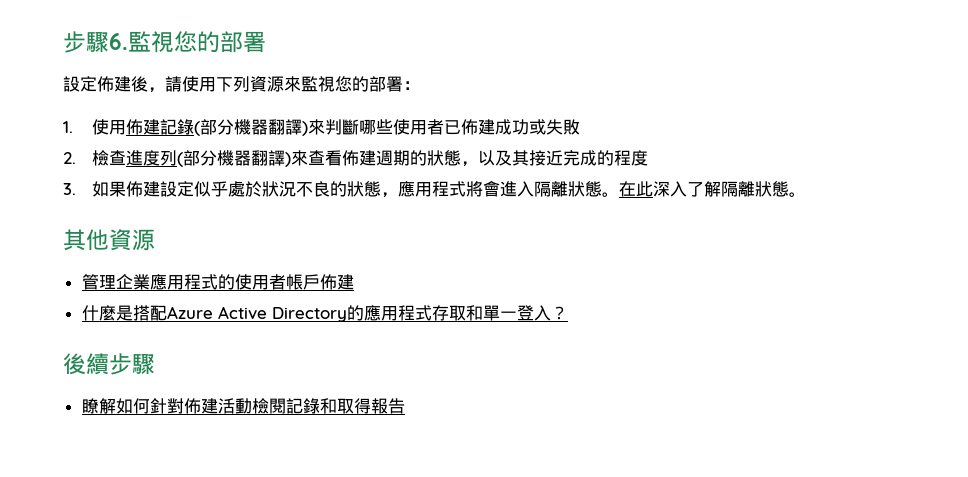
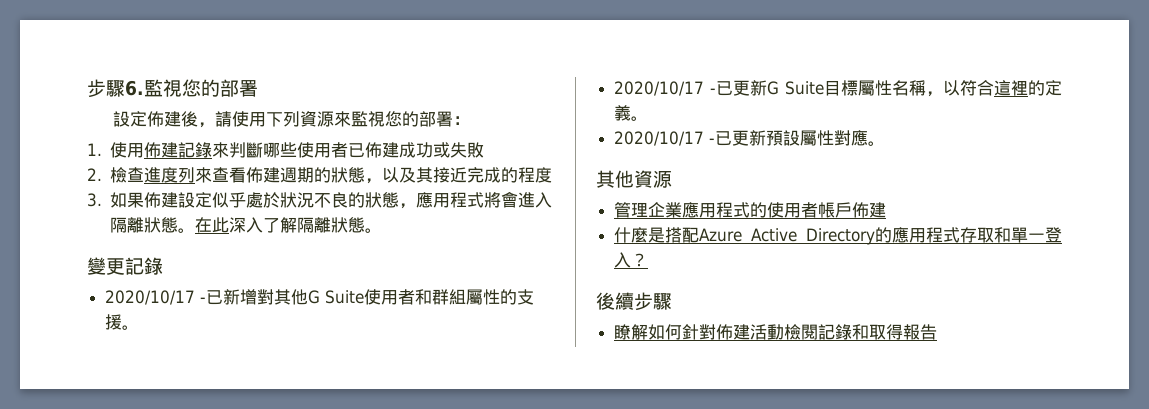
- 1.使用佈建記錄(部分機器翻譯)來判斷哪些使用者已佈建成功或失敗
+ 1.使用佈建記錄來判斷哪些使用者已佈建成功或失敗
- 2.檢查進度列(部分機器翻譯)來查看佈建週期的狀態，以及其接近完成的程度
+ 2.檢查進度列來查看佈建週期的狀態，以及其接近完成的程度
+ 變更記錄
+ 2020/10/17 -已新增對其他G Suite使用者和群組屬性的支援。
+ 2020/10/17 -已更新G Suite目標屬性名稱，以符合這裡的定義。
+ 2020/10/17 -已更新預設屬性對應。

